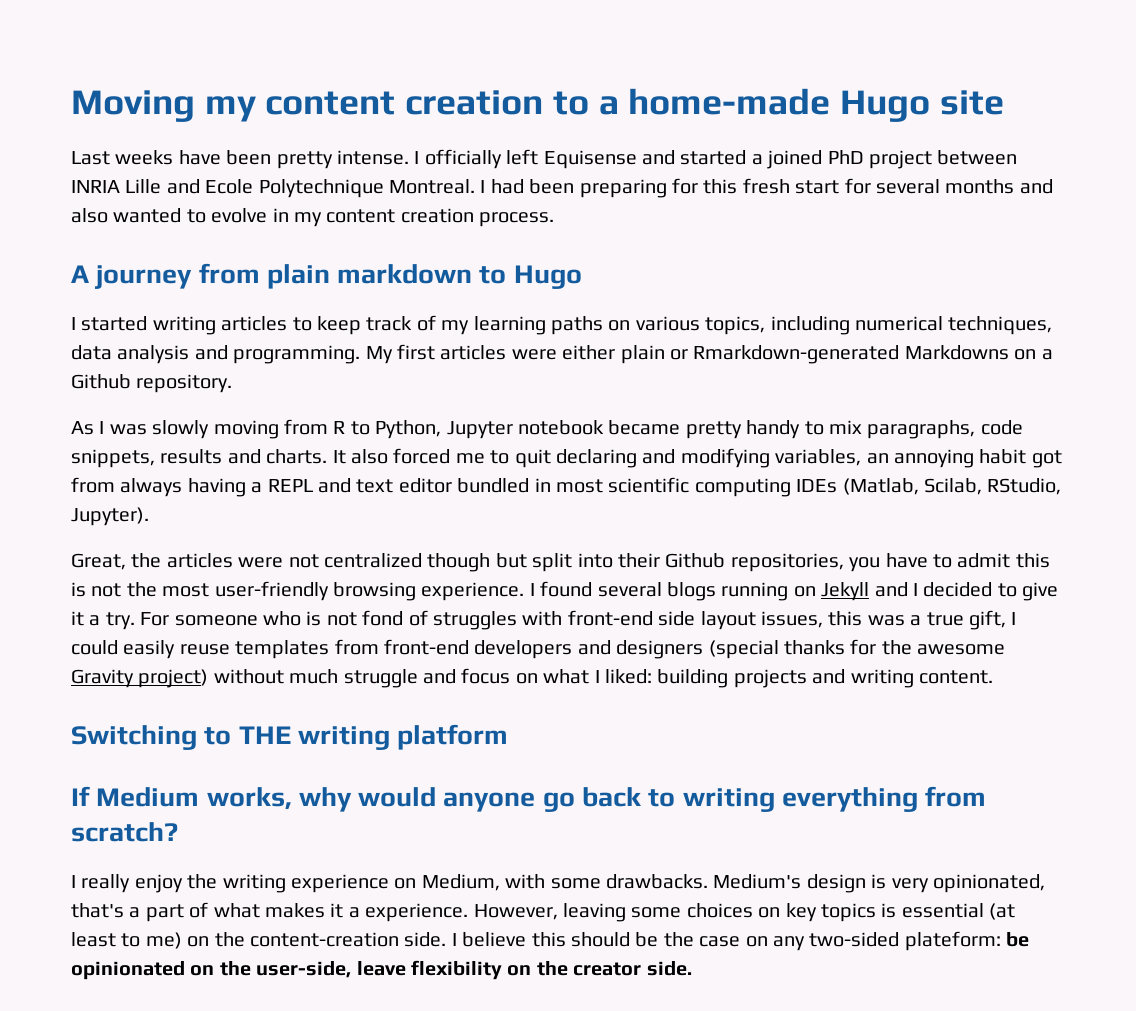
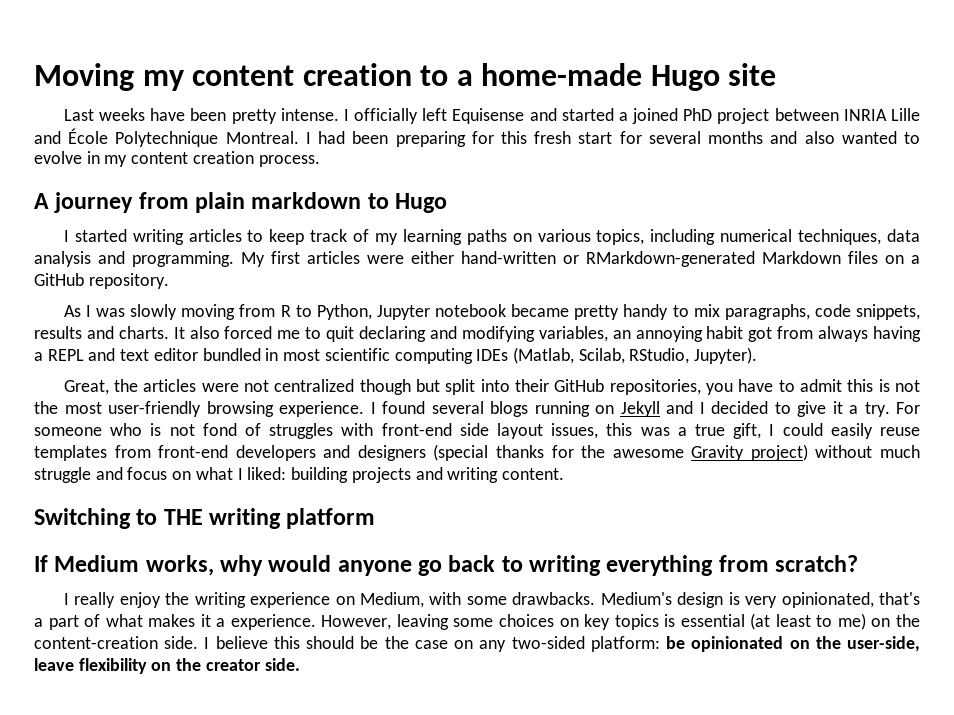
- I officially left Equisense and started a joined PhD project between INRIA Lille and Ecole Polytechnique Montreal.
+ I officially left Equisense and started a joined PhD project between INRIA Lille and École Polytechnique Montreal.
- My first articles were either plain or Rmarkdown-generated Markdowns on a Github repository.
+ My first articles were either hand-written or RMarkdown-generated Markdown files on a GitHub repository.
- Great, the articles were not centralized though but split into their Github repositories, you have to admit this is not the most user-friendly browsing experience.
+ Great, the articles were not centralized though but split into their GitHub repositories, you have to admit this is not the most user-friendly browsing experience.
- I believe this should be the case on any two-sided plateform: be opinionated on the user-side, leave flexibility on the creator side.
+ I believe this should be the case on any two-sided platform: be opinionated on the user-side, leave flexibility on the creator side.

